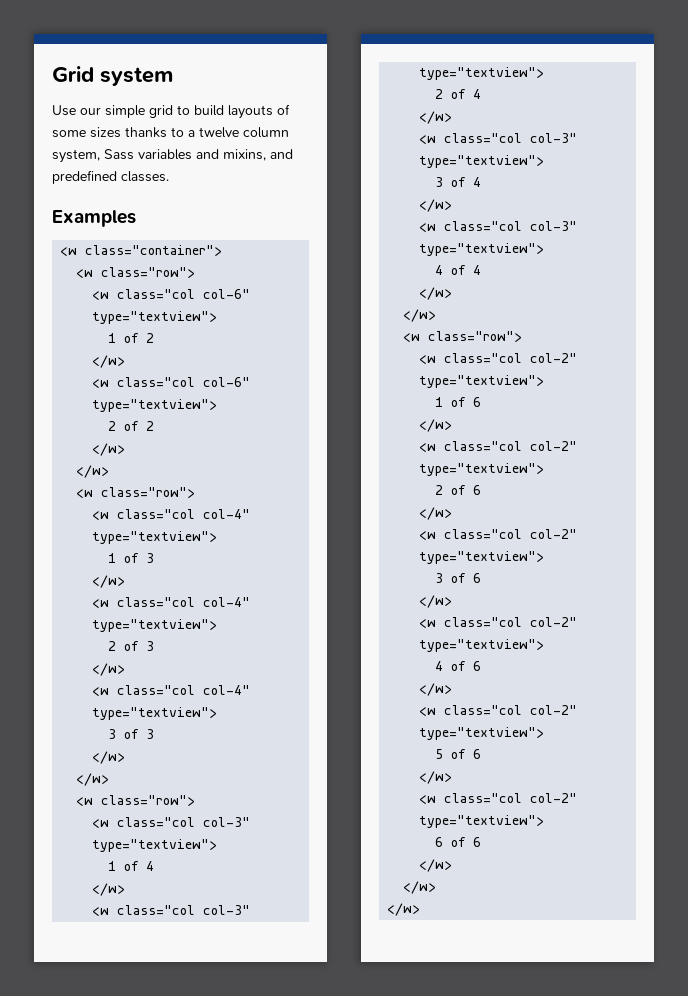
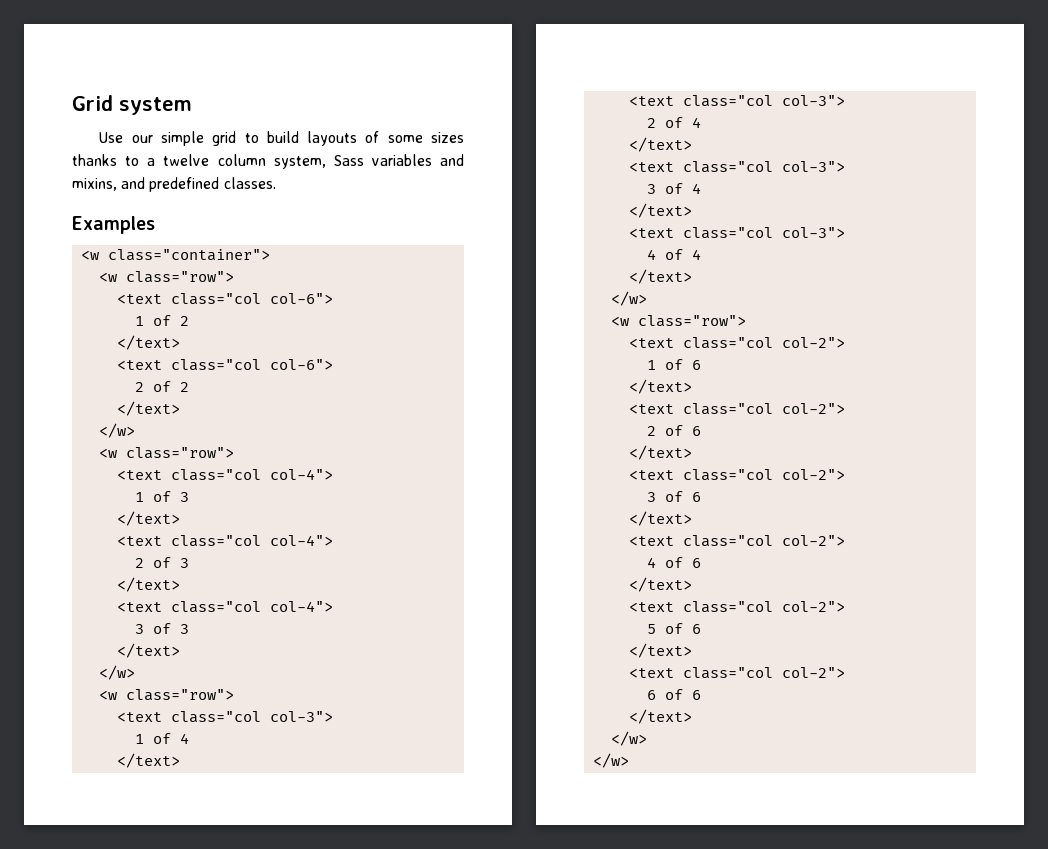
  <w class="container">
  <w class="row">
- <w class="col col-6" type="textview">
+ <text class="col col-6">
  1 of 2
- </w>
- <w class="col col-6" type="textview">
+ </text>
+ <text class="col col-6">
  2 of 2
- </w>
+ </text>
  </w>
  <w class="row">
- <w class="col col-4" type="textview">
+ <text class="col col-4">
  1 of 3
- </w>
- <w class="col col-4" type="textview">
+ </text>
+ <text class="col col-4">
  2 of 3
- </w>
- <w class="col col-4" type="textview">
+ </text>
+ <text class="col col-4">
  3 of 3
- </w>
+ </text>
  </w>
  <w class="row">
- <w class="col col-3" type="textview">
+ <text class="col col-3">
  1 of 4
- </w>
- <w class="col col-3" type="textview">
+ </text>
+ <text class="col col-3">
  2 of 4
- </w>
- <w class="col col-3" type="textview">
+ </text>
+ <text class="col col-3">
  3 of 4
- </w>
- <w class="col col-3" type="textview">
+ </text>
+ <text class="col col-3">
  4 of 4
- </w>
+ </text>
  </w>
  <w class="row">
- <w class="col col-2" type="textview">
+ <text class="col col-2">
  1 of 6
- </w>
- <w class="col col-2" type="textview">
+ </text>
+ <text class="col col-2">
  2 of 6
- </w>
- <w class="col col-2" type="textview">
+ </text>
+ <text class="col col-2">
  3 of 6
- </w>
- <w class="col col-2" type="textview">
+ </text>
+ <text class="col col-2">
  4 of 6
- </w>
- <w class="col col-2" type="textview">
+ </text>
+ <text class="col col-2">
  5 of 6
- </w>
- <w class="col col-2" type="textview">
+ </text>
+ <text class="col col-2">
  6 of 6
- </w>
+ </text>

